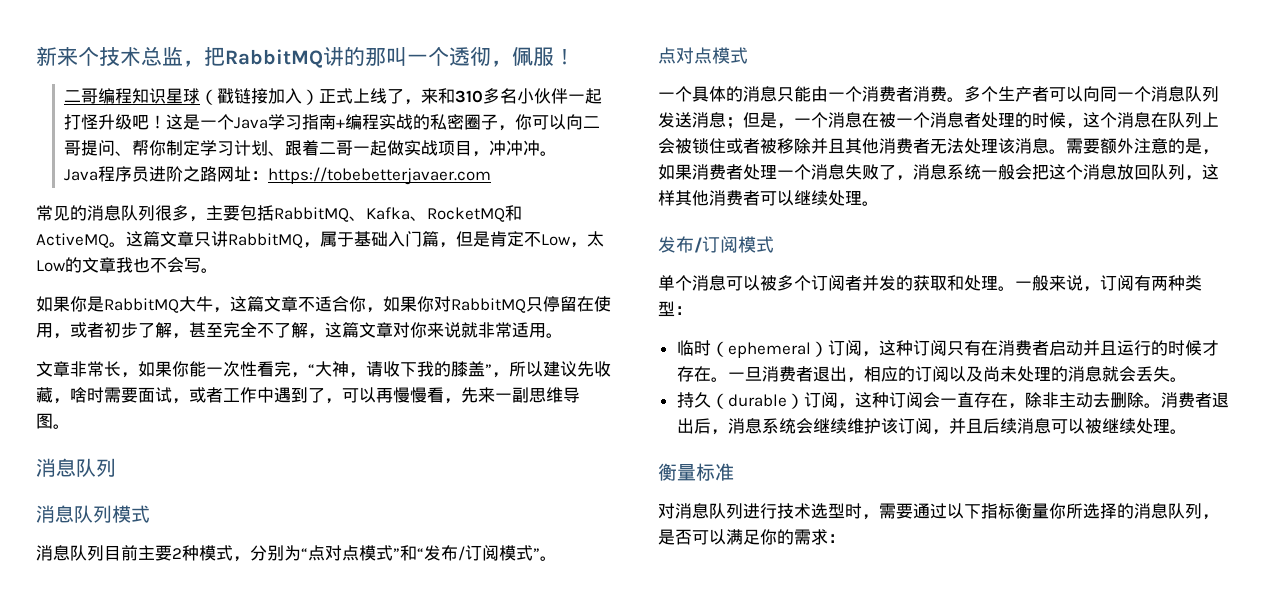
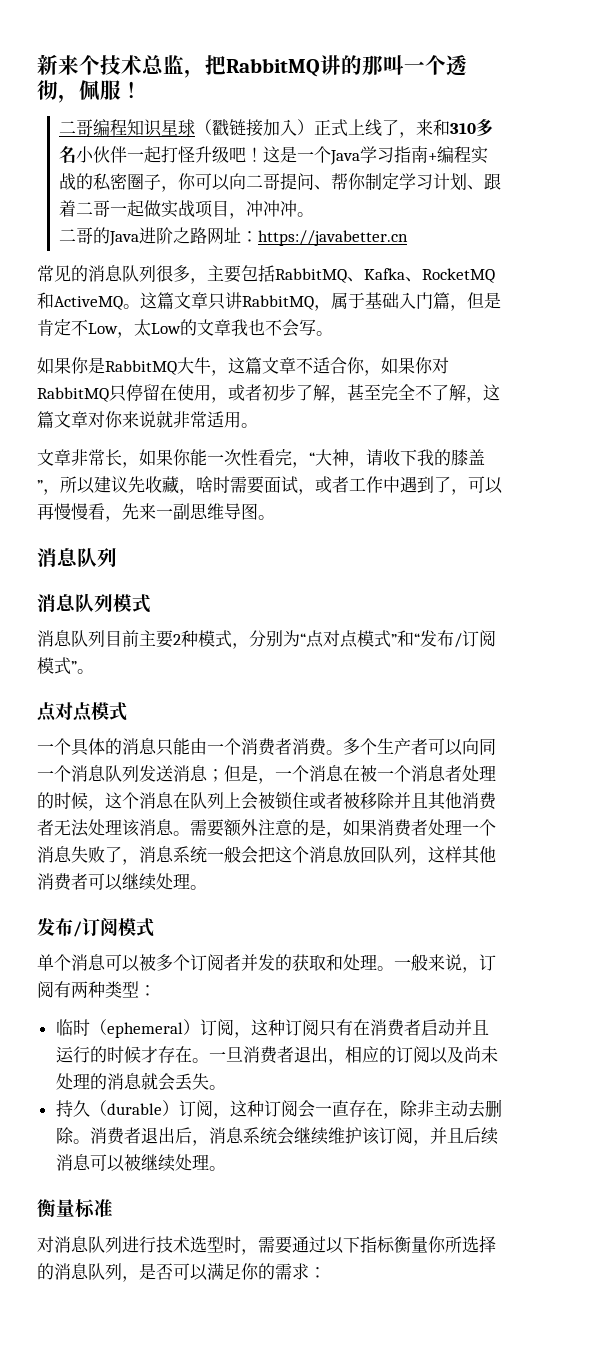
- Java程序员进阶之路网址：https://tobebetterjavaer.com
+ 二哥的Java进阶之路网址：https://javabetter.cn

